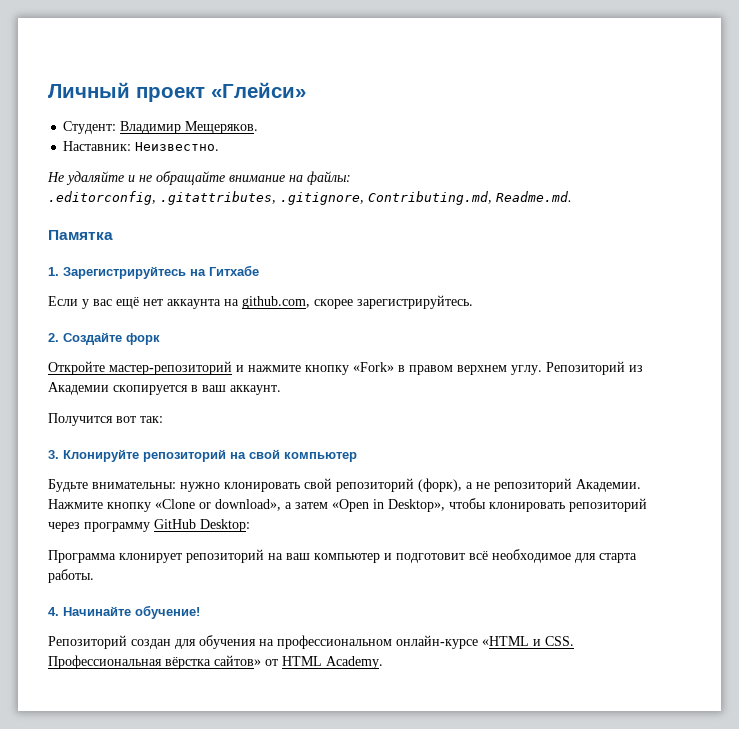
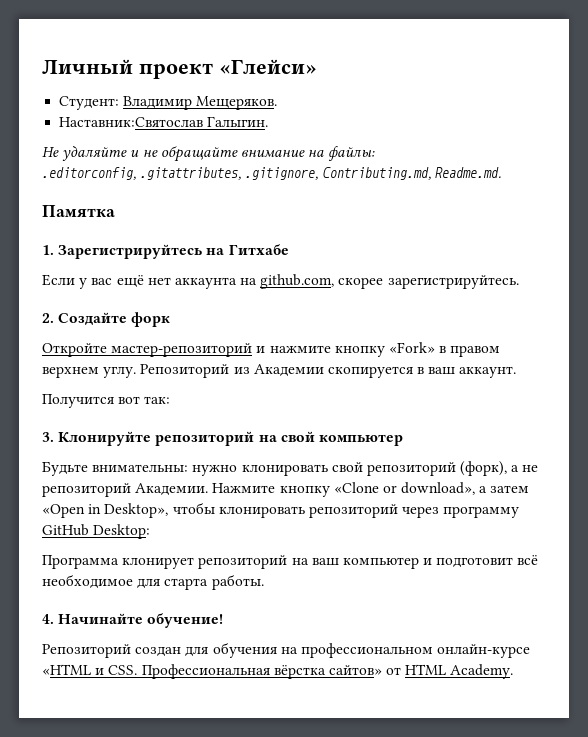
- Наставник: Неизвестно.
+ Наставник:Святослав Галыгин.

